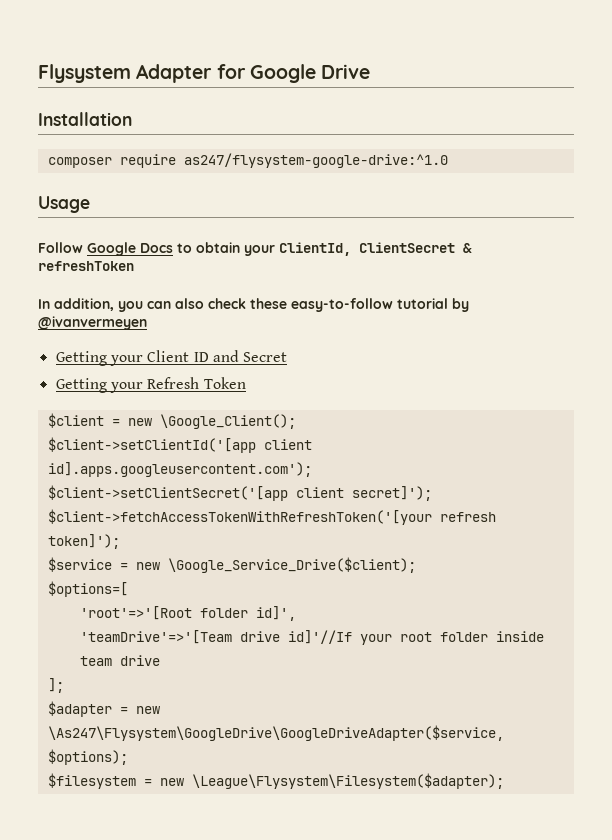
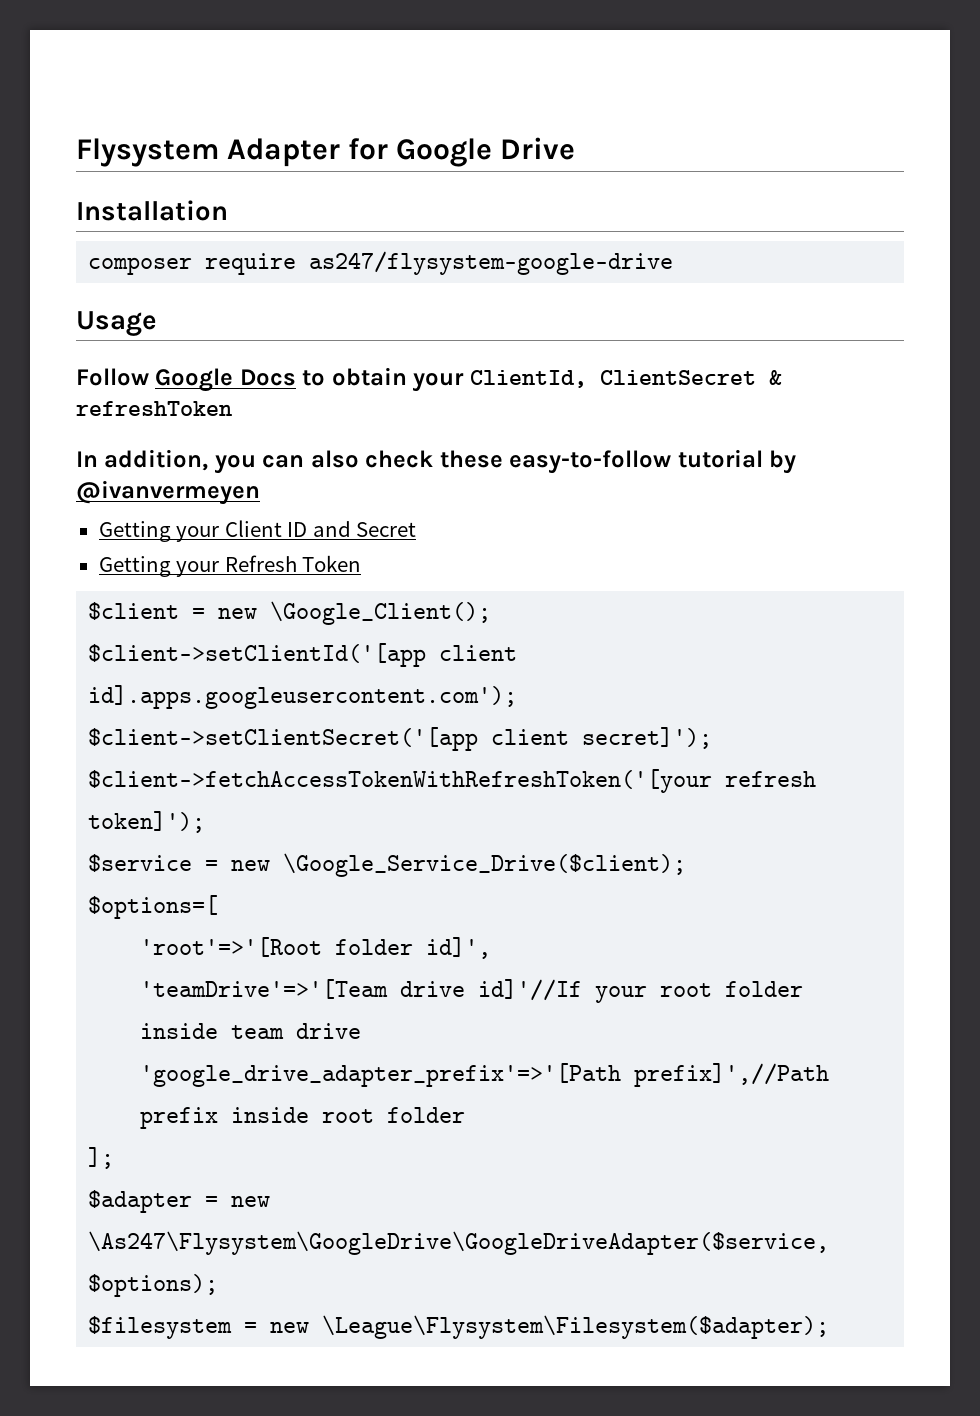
- composer require as247/flysystem-google-drive:^1.0
+ composer require as247/flysystem-google-drive
+ 'google_drive_adapter_prefix'=>'[Path prefix]',//Path prefix inside root folder

